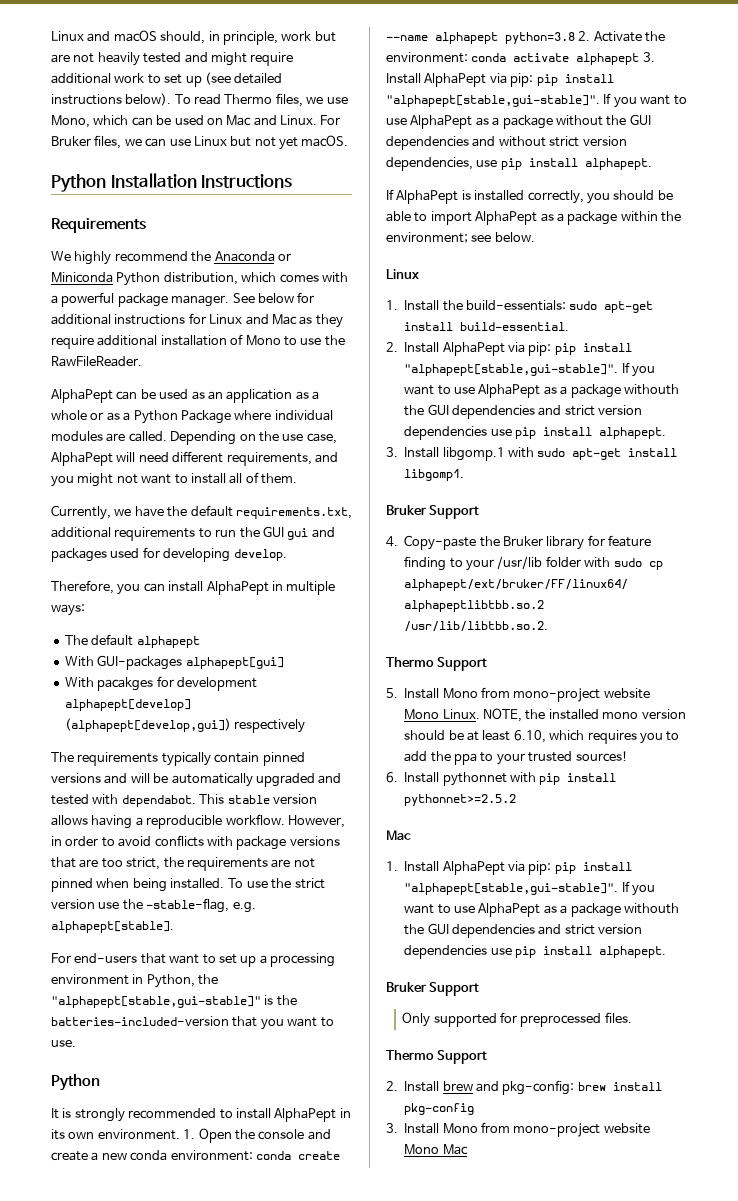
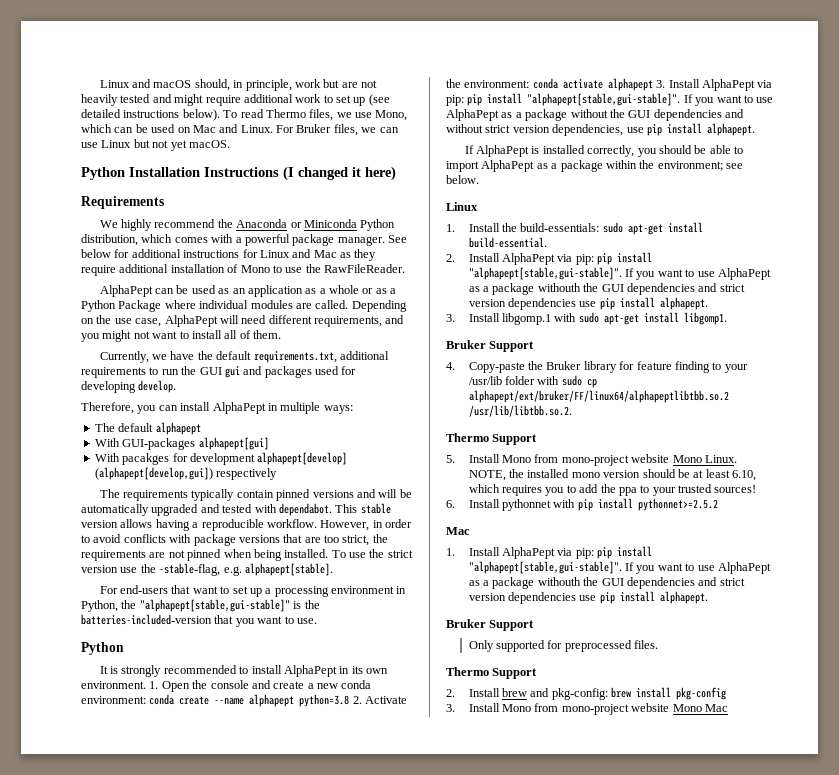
- Python Installation Instructions
+ Python Installation Instructions (I changed it here)

